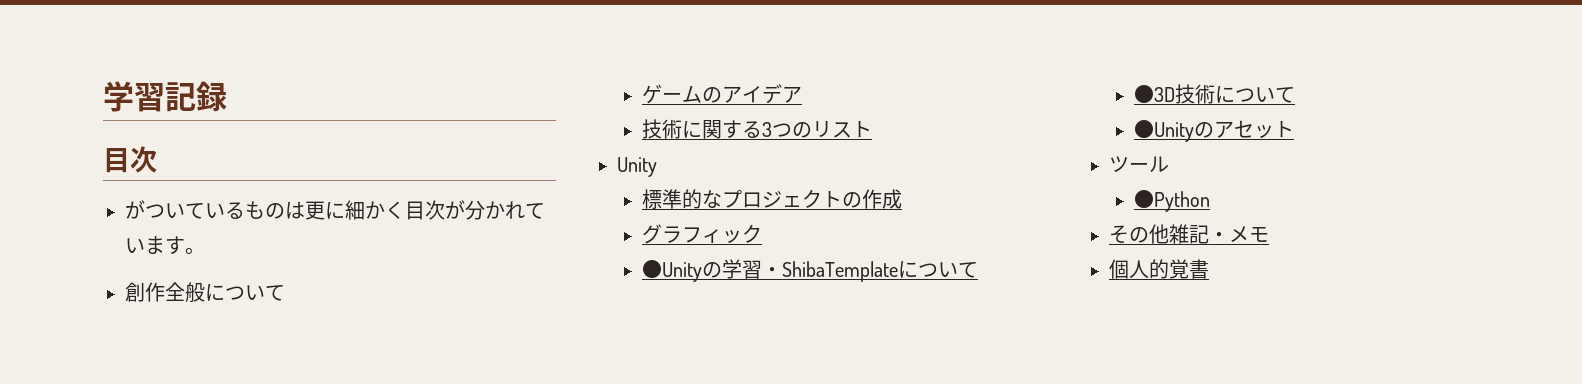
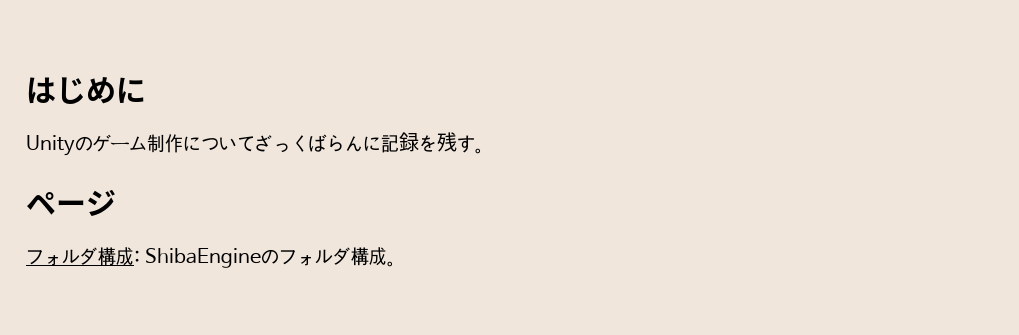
- 学習記録
- 目次
- がついているものは更に細かく目次が分かれています。
- 創作全般について
- ゲームのアイデア
- 技術に関する3つのリスト
- Unity
- 標準的なプロジェクトの作成
- グラフィック
- ●Unityの学習・ShibaTemplateについて
- ●3D技術について
- ●Unityのアセット
- ツール
- ●Python
- その他雑記・メモ
- 個人的覚書
+ はじめに
+ Unityのゲーム制作についてざっくばらんに記録を残す。
+ ページ
+ フォルダ構成: ShibaEngineのフォルダ構成。

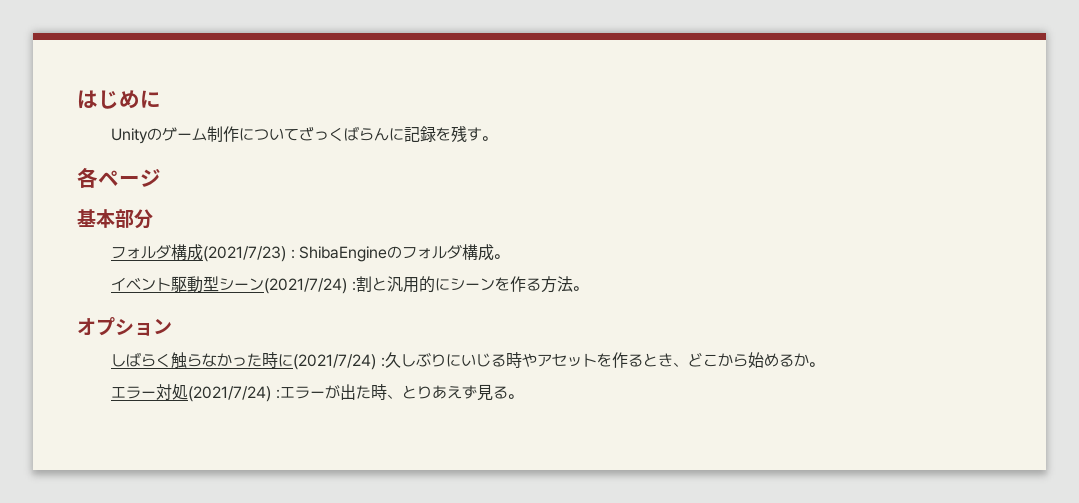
- ページ
+ 各ページ
- フォルダ構成: ShibaEngineのフォルダ構成。
+ 基本部分
+ フォルダ構成(2021/7/23) : ShibaEngineのフォルダ構成。
+ イベント駆動型シーン(2021/7/24) :割と汎用的にシーンを作る方法。
+ オプション
+ しばらく触らなかった時に(2021/7/24) :久しぶりにいじる時やアセットを作るとき、どこから始めるか。
+ エラー対処(2021/7/24) :エラーが出た時、とりあえず見る。

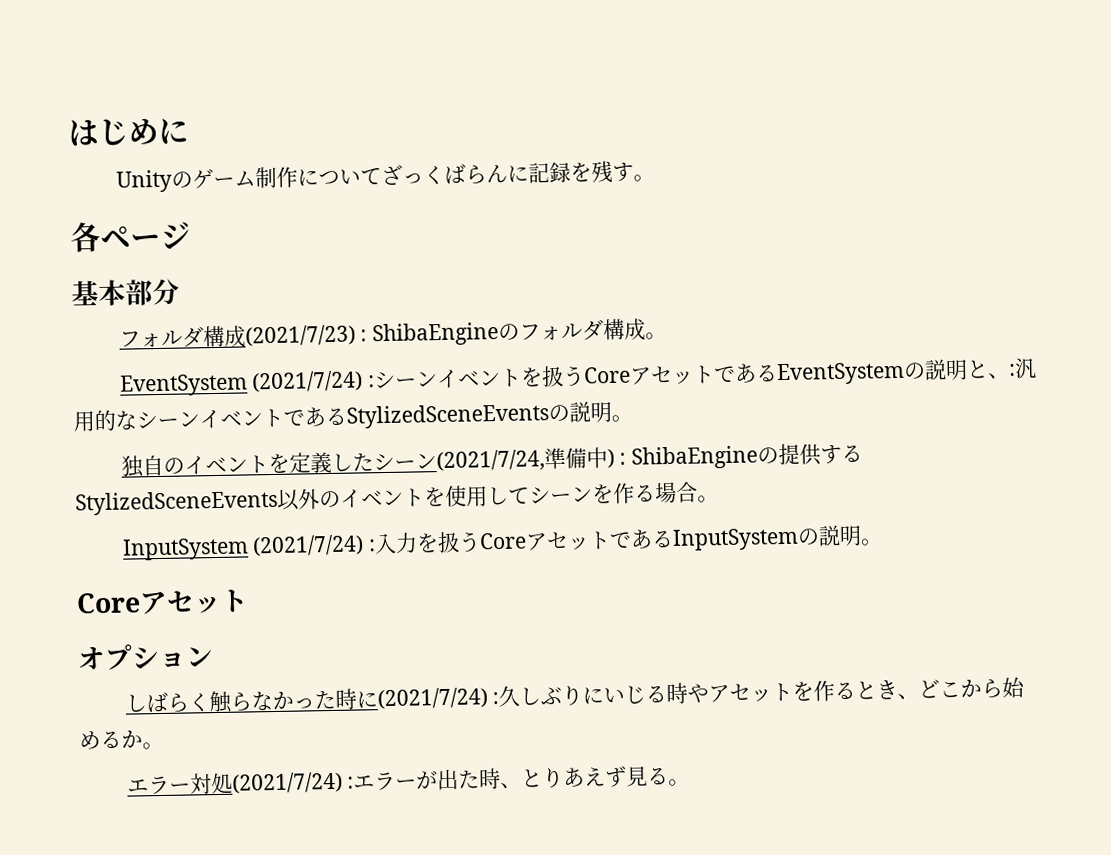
- イベント駆動型シーン(2021/7/24) :割と汎用的にシーンを作る方法。
+ EventSystem (2021/7/24) :シーンイベントを扱うCoreアセットであるEventSystemの説明と、:汎用的なシーンイベントであるStylizedSceneEventsの説明。
+ 独自のイベントを定義したシーン(2021/7/24,準備中) : ShibaEngineの提供するStylizedSceneEvents以外のイベントを使用してシーンを作る場合。
+ InputSystem (2021/7/24) :入力を扱うCoreアセットであるInputSystemの説明。
+ Coreアセット

